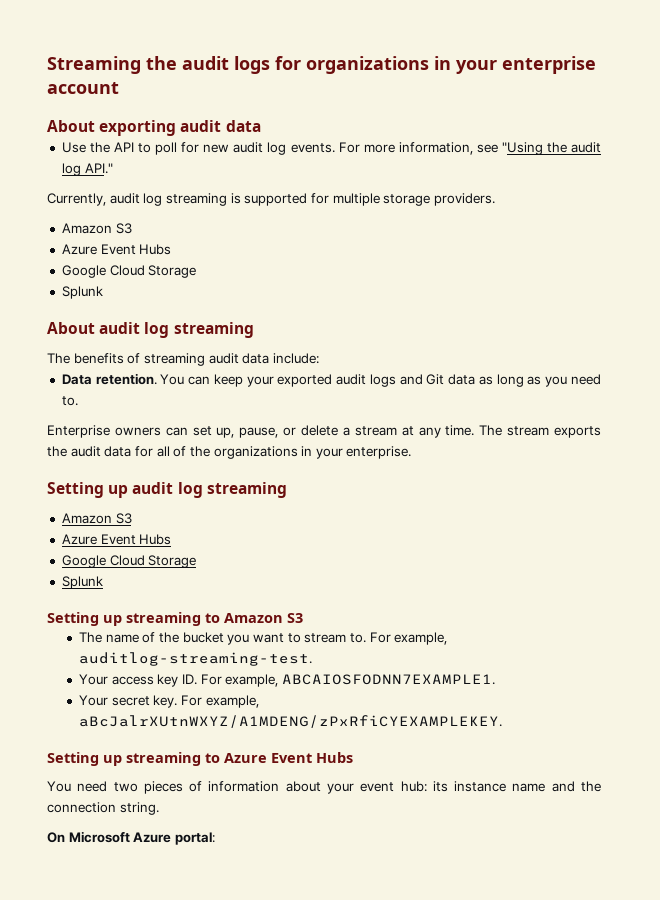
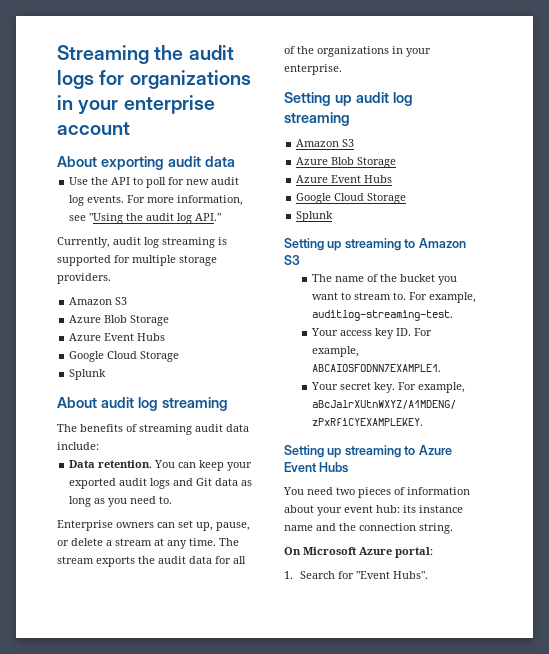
  Currently, audit log streaming is supported for multiple storage providers.
  Amazon S3
+ Azure Blob Storage
  Setting up audit log streaming
  Amazon S3
+ Azure Blob Storage
+ 1. Search for "Event Hubs".

